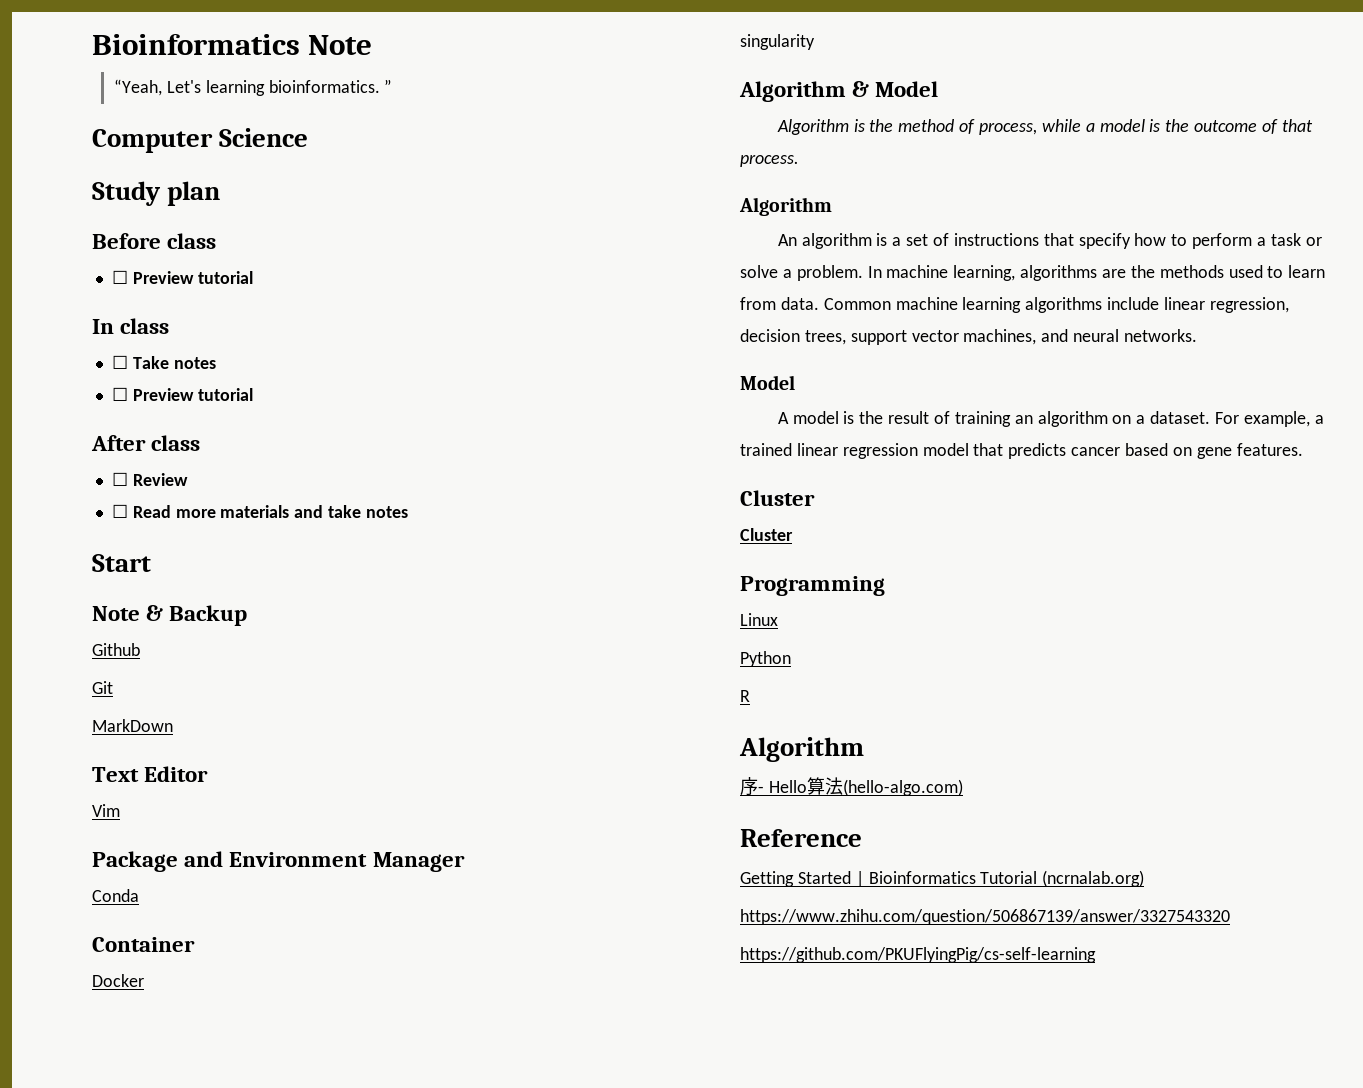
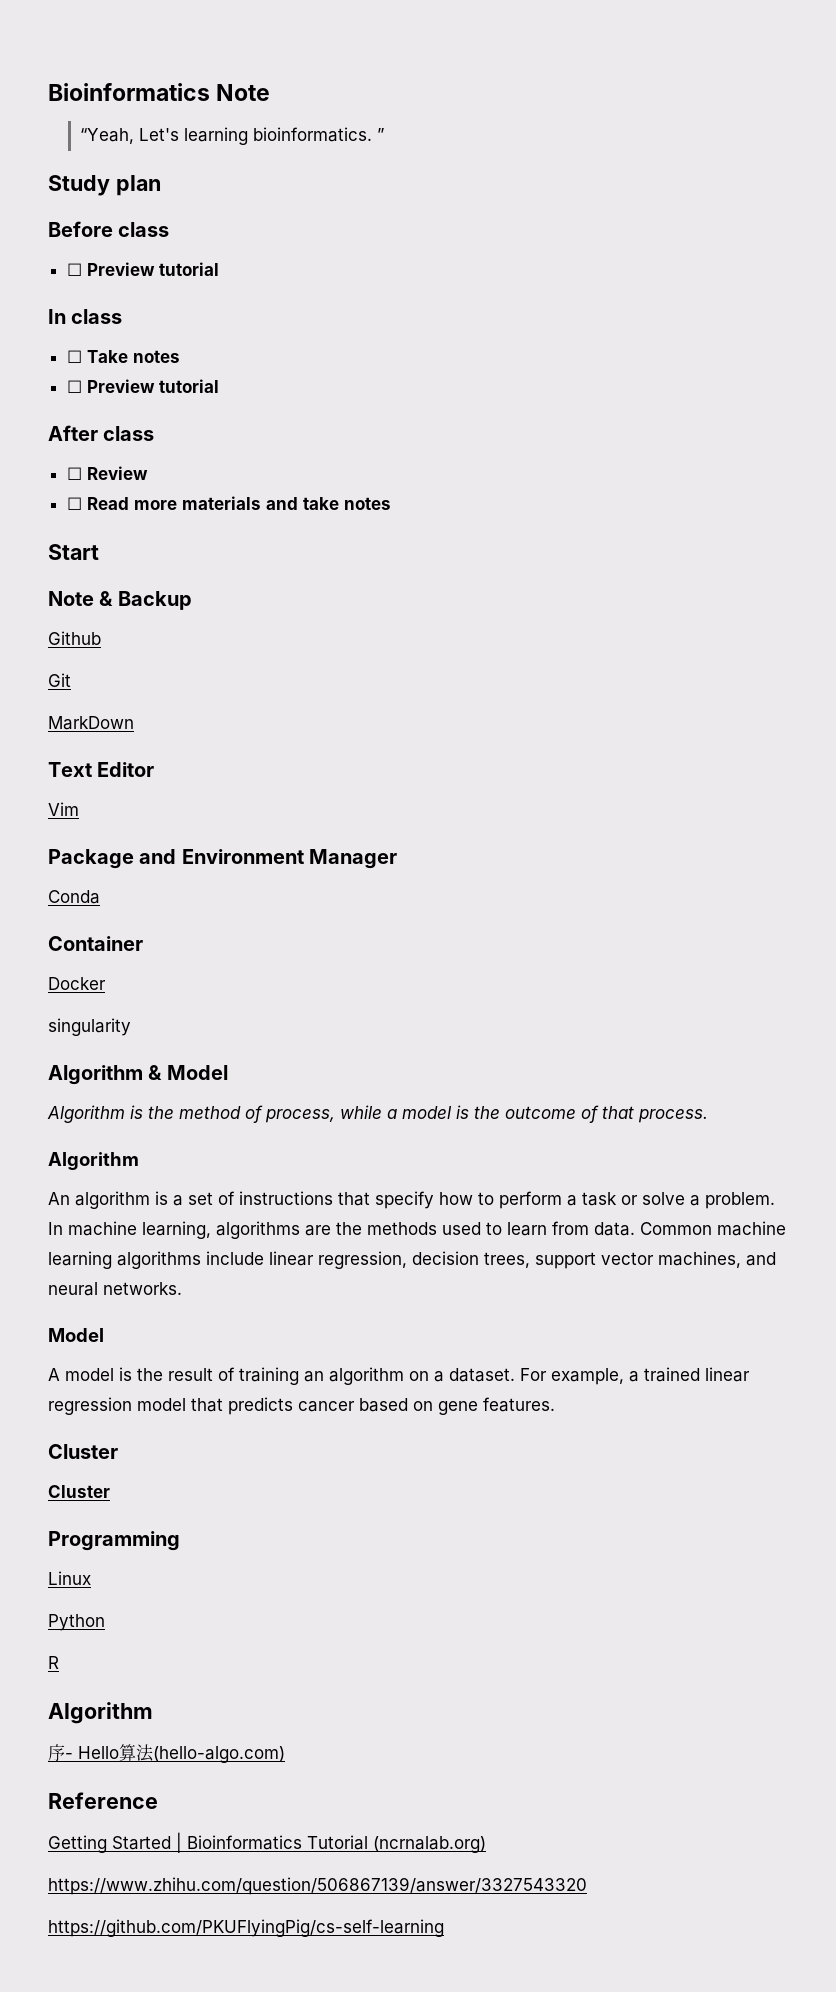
- Computer Science

